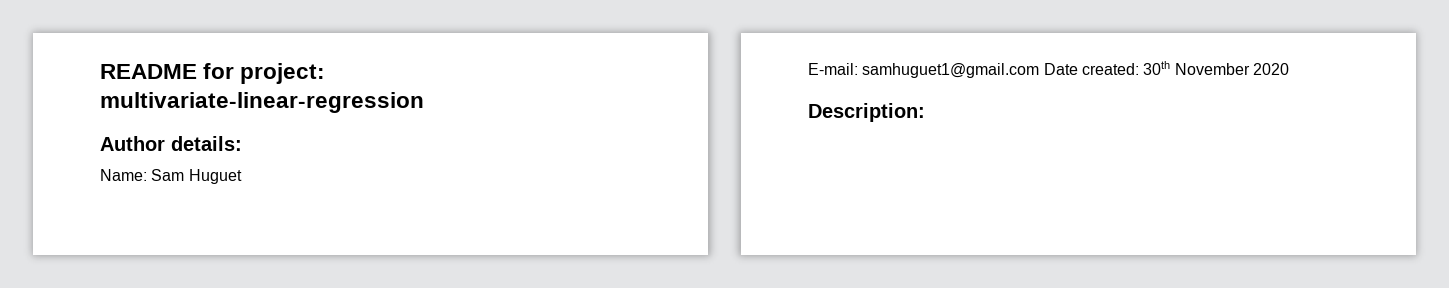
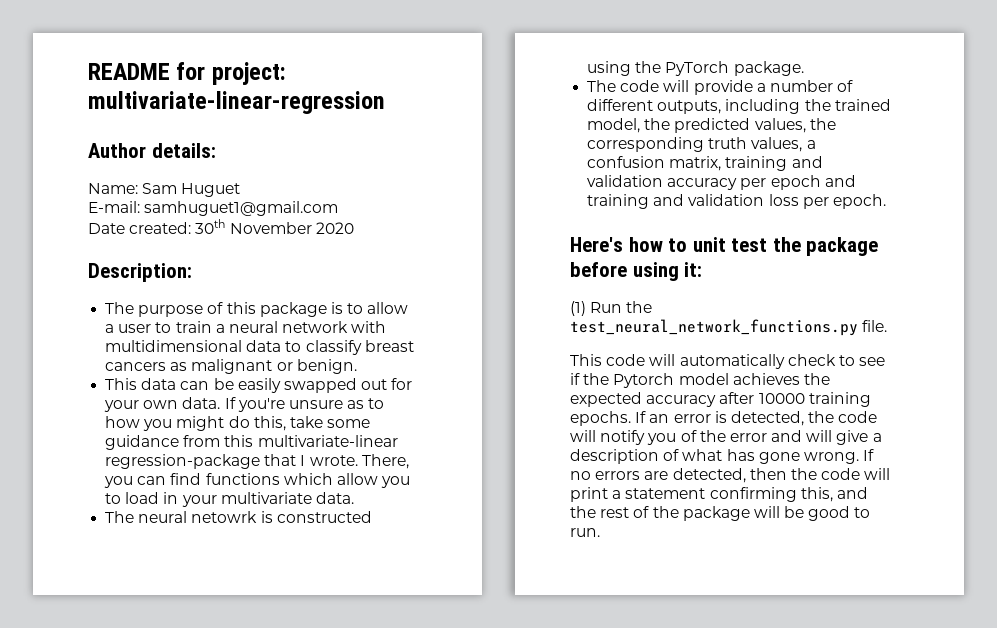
- E-mail: samhuguet1@gmail.com Date created: 30th November 2020
+ E-mail: samhuguet1@gmail.com
+ Date created: 30th November 2020
+ The purpose of this package is to allow a user to train a neural network with multidimensional data to classify breast cancers as malignant or benign.
+ This data can be easily swapped out for your own data. If you're unsure as to how you might do this, take some guidance from this multivariate-linear regression-package that I wrote. There, you can find functions which allow you to load in your multivariate data.
+ The neural netowrk is constructed using the PyTorch package.
+ The code will provide a number of different outputs, including the trained model, the predicted values, the corresponding truth values, a confusion matrix, training and validation accuracy per epoch and training and validation loss per epoch.
+ Here's how to unit test the package before using it:
+ (1) Run the test_neural_network_functions.py file.
+ This code will automatically check to see if the Pytorch model achieves the expected accuracy after 10000 training epochs. If an error is detected, the code will notify you of the error and will give a description of what has gone wrong. If no errors are detected, then the code will print a statement confirming this, and the rest of the package will be good to run.

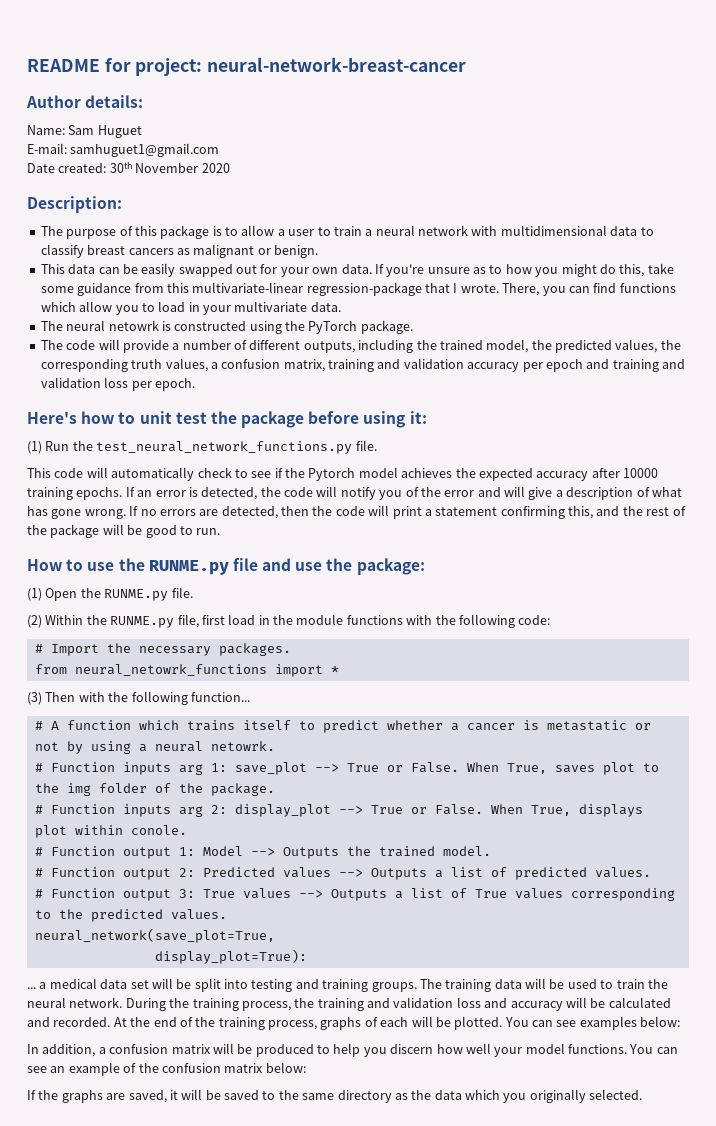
- README for project: multivariate-linear-regression
+ README for project: neural-network-breast-cancer
+ How to use the RUNME.py file and use the package:
+ (1) Open the RUNME.py file.
+ (2) Within the RUNME.py file, first load in the module functions with the following code:
+ # Import the necessary packages.
+ from neural_netowrk_functions import *
+ (3) Then with the following function...
+ # A function which trains itself to predict whether a cancer is metastatic or not by using a neural netowrk.
+ # Function inputs arg 1: save_plot --> True or False. When True, saves plot to the img folder of the package.
+ # Function inputs arg 2: display_plot --> True or False. When True, displays plot within conole.
+ # Function output 1: Model --> Outputs the trained model.
+ # Function output 2: Predicted values --> Outputs a list of predicted values.
+ # Function output 3: True values --> Outputs a list of True values corresponding to the predicted values.
+ neural_network(save_plot=True,
+ display_plot=True):
+ ... a medical data set will be split into testing and training groups. The training data will be used to train the neural network. During the training process, the training and validation loss and accuracy will be calculated and recorded. At the end of the training process, graphs of each will be plotted. You can see examples below:
+ In addition, a confusion matrix will be produced to help you discern how well your model functions. You can see an example of the confusion matrix below:
+ If the graphs are saved, it will be saved to the same directory as the data which you originally selected.

